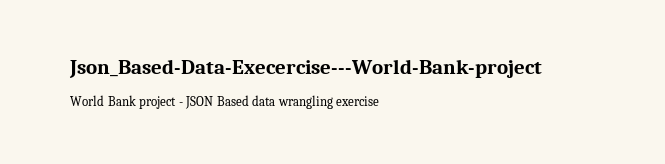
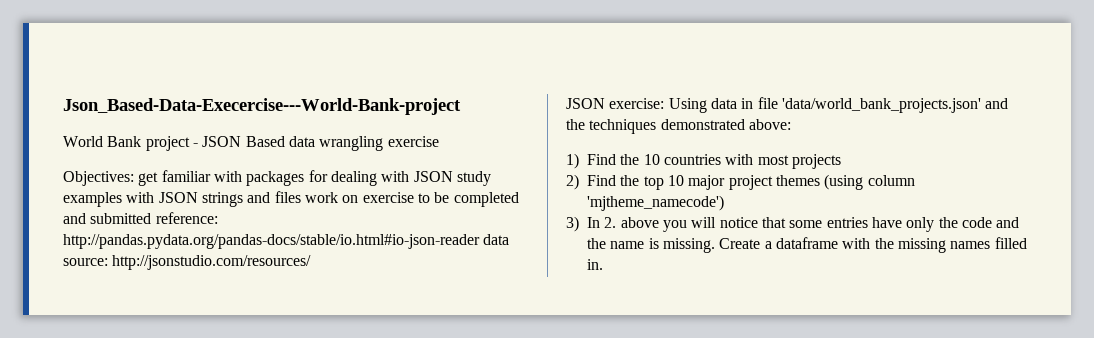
+ Objectives: get familiar with packages for dealing with JSON study examples with JSON strings and files work on exercise to be completed and submitted reference: http://pandas.pydata.org/pandas-docs/stable/io.html#io-json-reader data source: http://jsonstudio.com/resources/
+ JSON exercise: Using data in file 'data/world_bank_projects.json' and the techniques demonstrated above:
+ 1) Find the 10 countries with most projects
+ 2) Find the top 10 major project themes (using column 'mjtheme_namecode')
+ 3) In 2. above you will notice that some entries have only the code and the name is missing. Create a dataframe with the missing names filled in.

